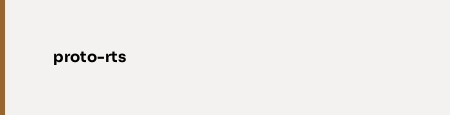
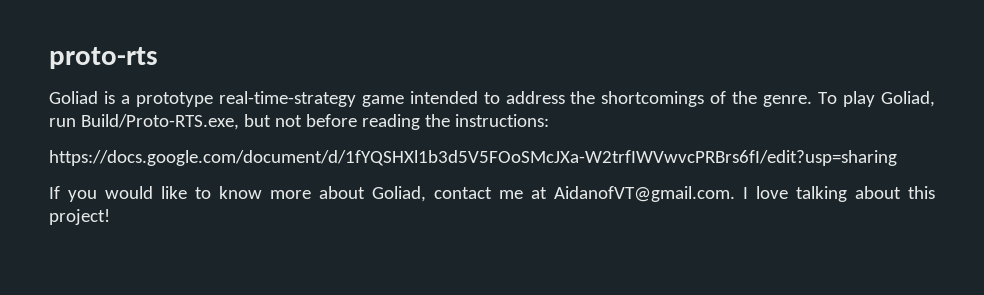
+ Goliad is a prototype real-time-strategy game intended to address the shortcomings of the genre. To play Goliad, run Build/Proto-RTS.exe, but not before reading the instructions:
+ https://docs.google.com/document/d/1fYQSHXl1b3d5V5FOoSMcJXa-W2trfIWVwvcPRBrs6fI/edit?usp=sharing
+ If you would like to know more about Goliad, contact me at AidanofVT@gmail.com. I love talking about this project!

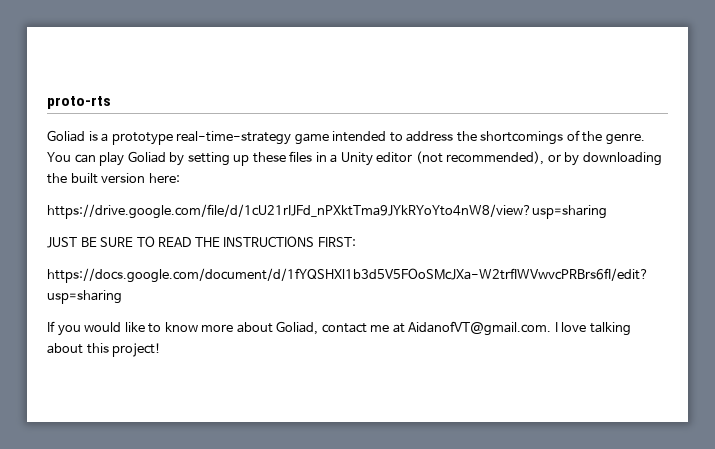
- To play Goliad, run Build/Proto-RTS.exe, but not before reading the instructions:
+ You can play Goliad by setting up these files in a Unity editor (not recommended), or by downloading the built version here:
+ https://drive.google.com/file/d/1cU21rIJFd_nPXktTma9JYkRYoYto4nW8/view?usp=sharing
+ JUST BE SURE TO READ THE INSTRUCTIONS FIRST:

